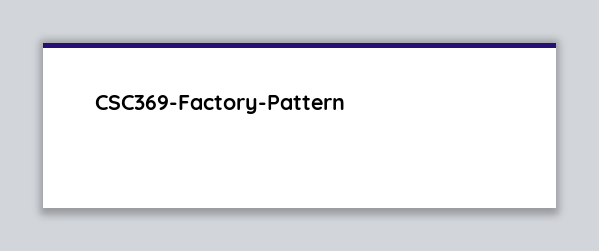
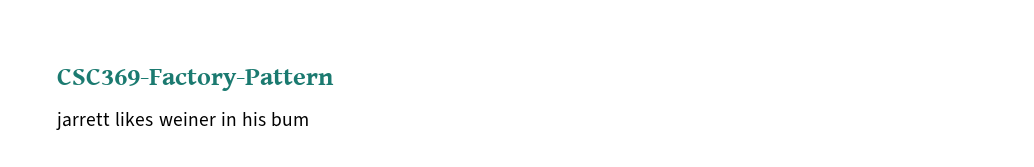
+ jarrett likes weiner in his bum

